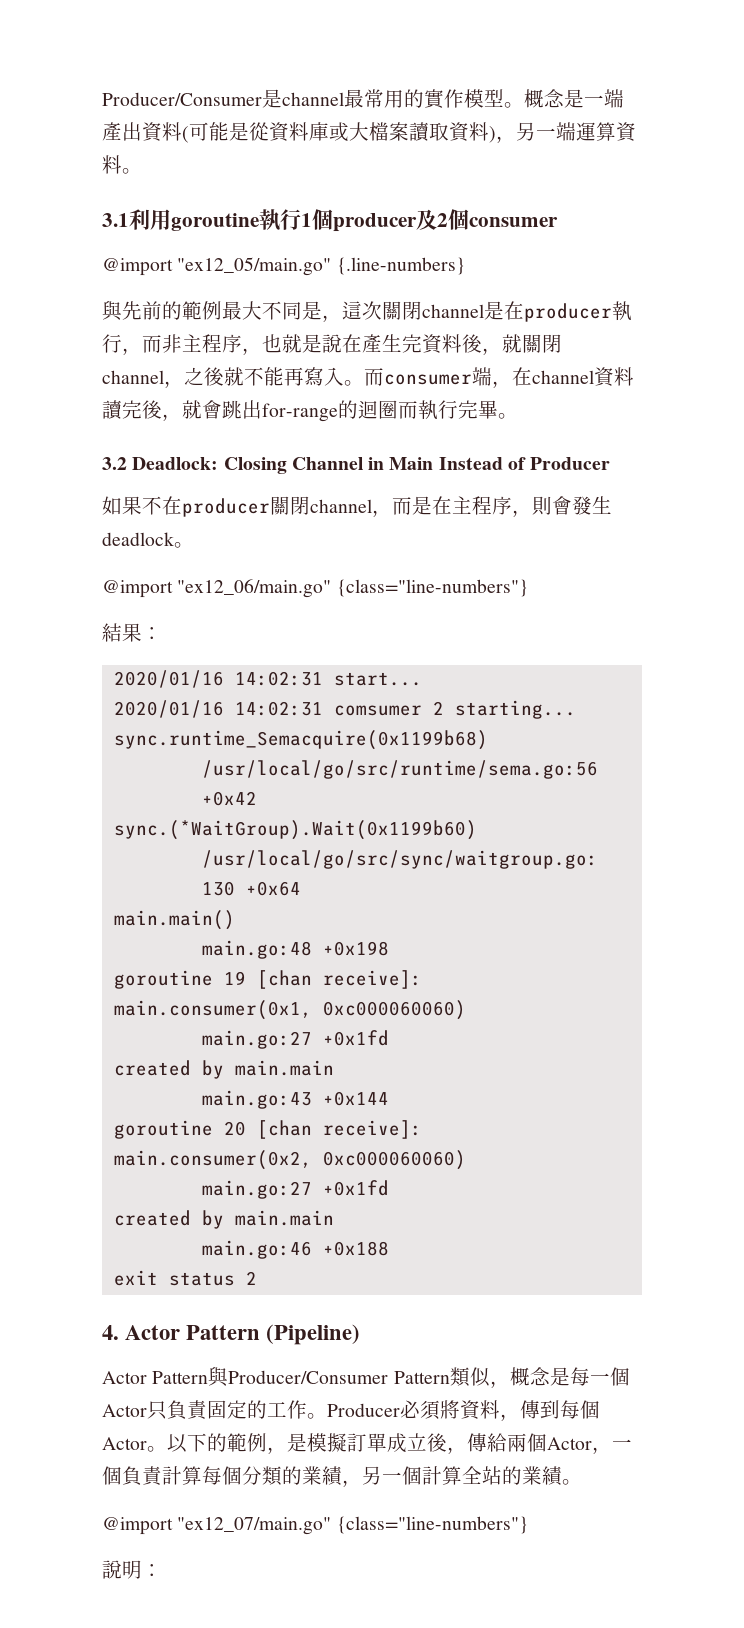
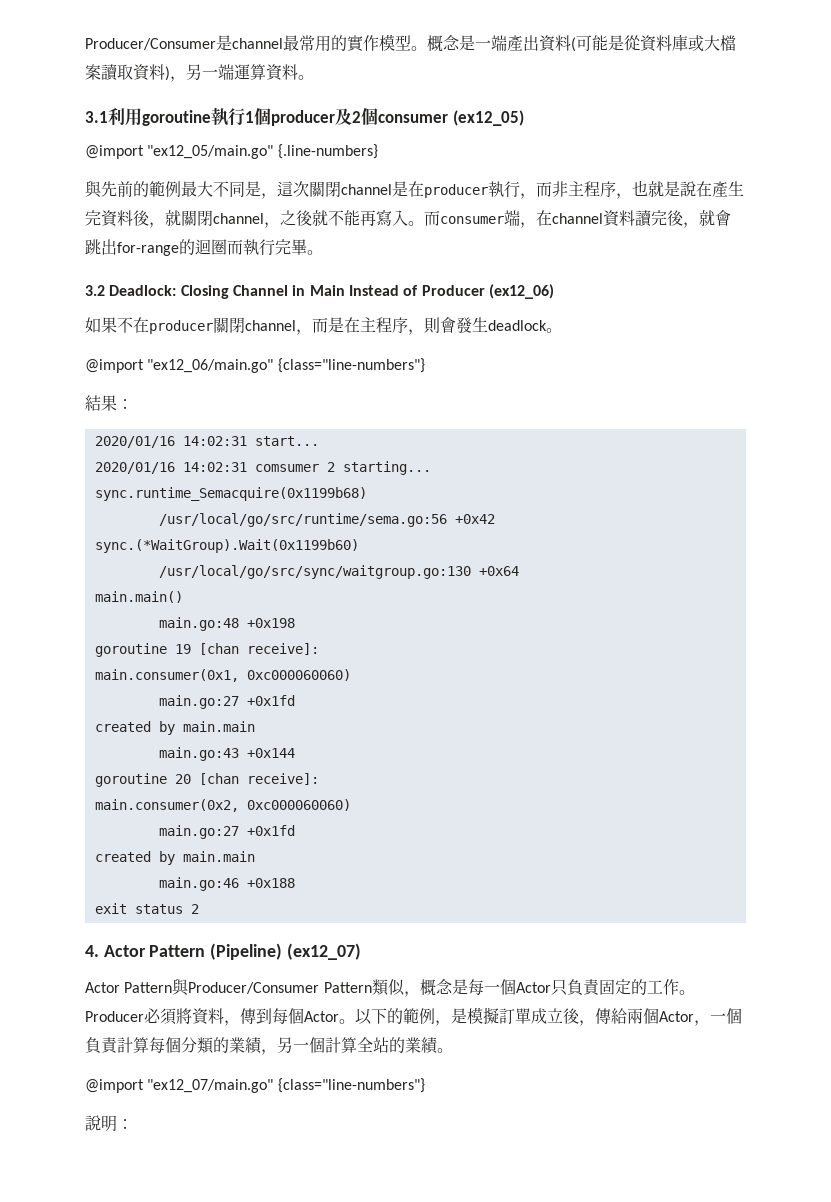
- 3.1利用goroutine執行1個producer及2個consumer
+ 3.1利用goroutine執行1個producer及2個consumer (ex12_05)
- 3.2 Deadlock: Closing Channel in Main Instead of Producer
+ 3.2 Deadlock: Closing Channel in Main Instead of Producer (ex12_06)
- 4. Actor Pattern (Pipeline)
+ 4. Actor Pattern (Pipeline) (ex12_07)

